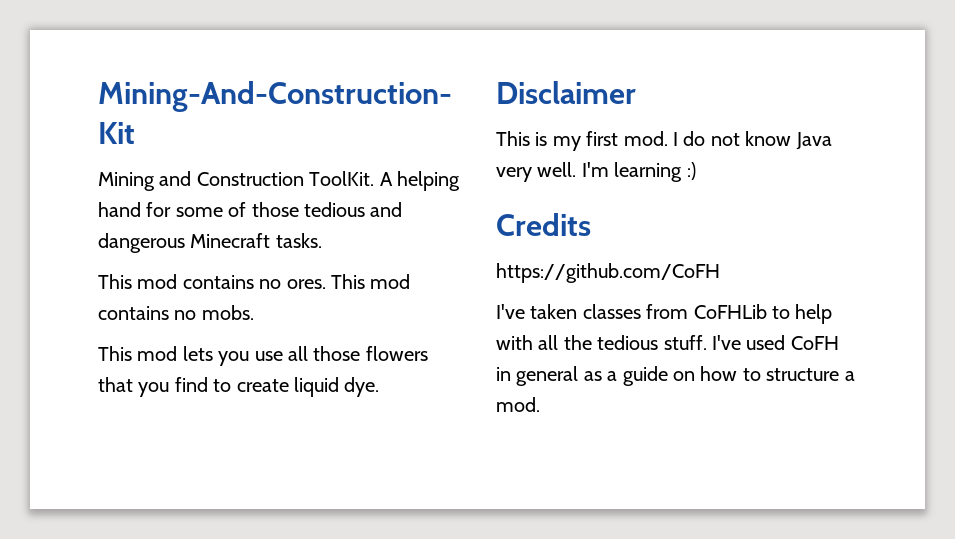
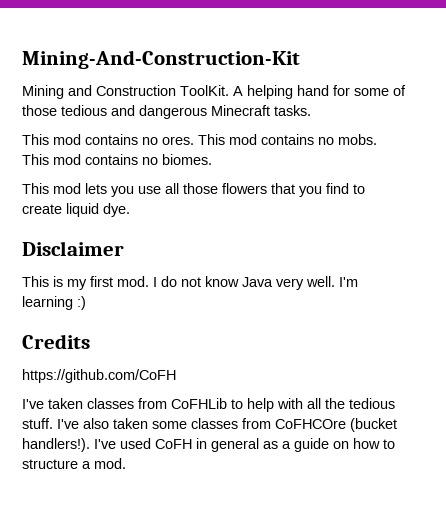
+ This mod contains no biomes.
- I've used CoFH in general as a guide on how to structure a mod.
+ I've also taken some classes from CoFHCOre (bucket handlers!). I've used CoFH in general as a guide on how to structure a mod.

